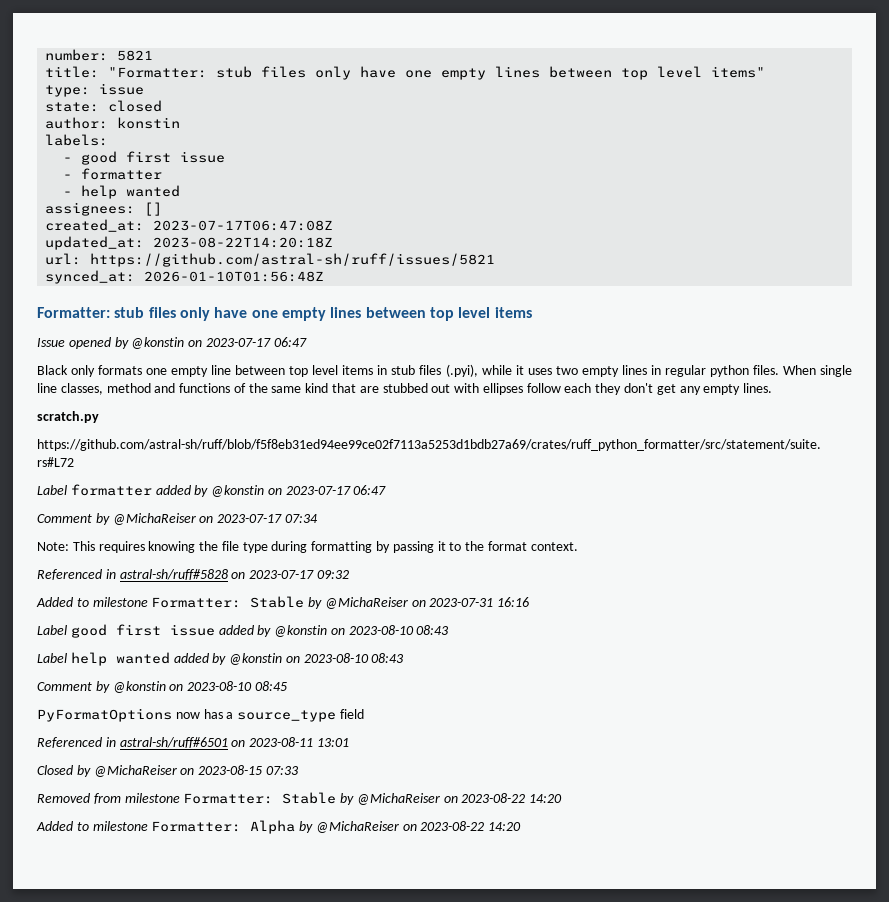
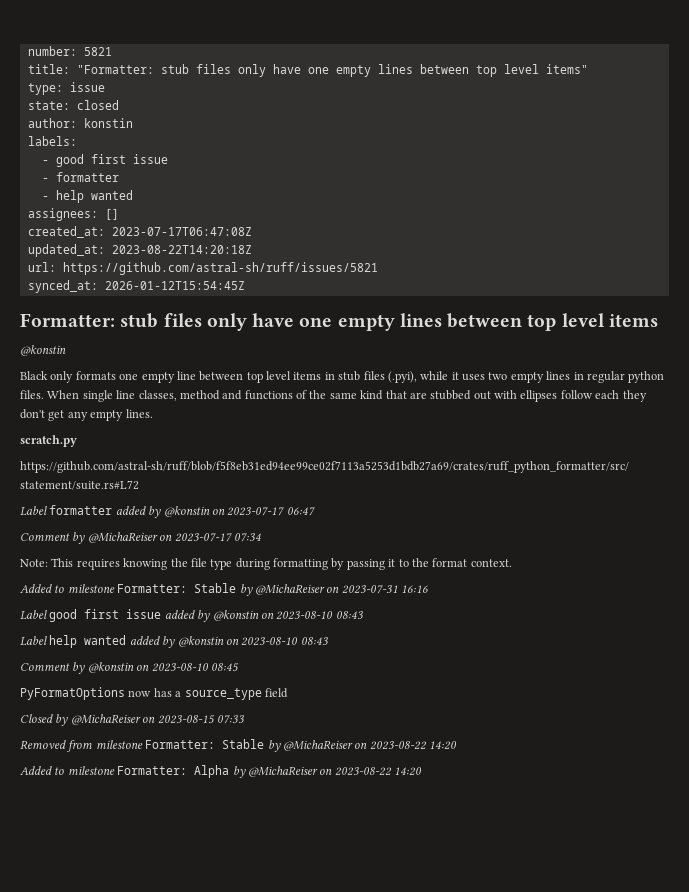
- synced_at: 2026-01-10T01:56:48Z
+ synced_at: 2026-01-12T15:54:45Z
  Formatter: stub files only have one empty lines between top level items
- Issue opened by @konstin on 2023-07-17 06:47
+ @konstin
- Referenced in astral-sh/ruff#5828 on 2023-07-17 09:32
- Referenced in astral-sh/ruff#6501 on 2023-08-11 13:01

